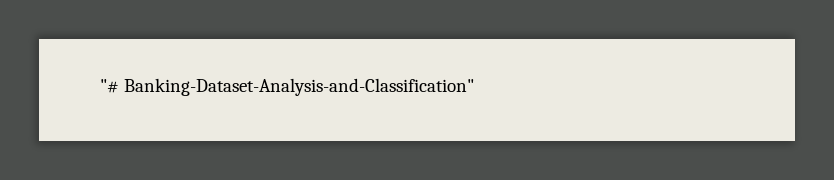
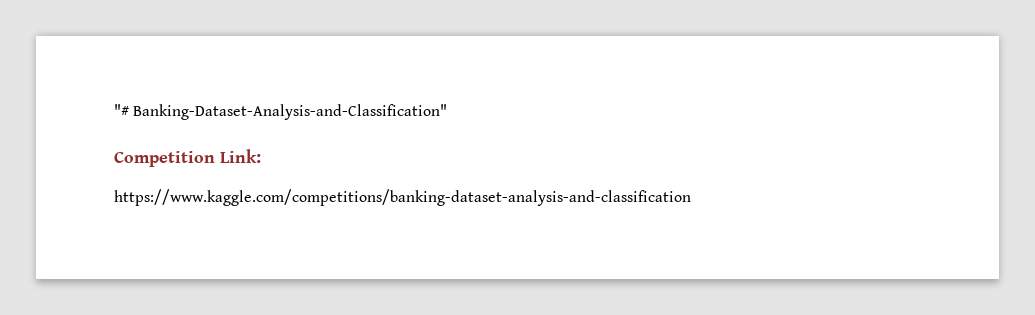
+ Competition Link:
+ https://www.kaggle.com/competitions/banking-dataset-analysis-and-classification

